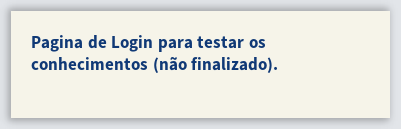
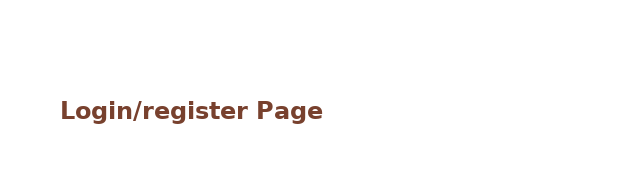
- Pagina de Login para testar os conhecimentos (não finalizado).
+ Login/register Page

